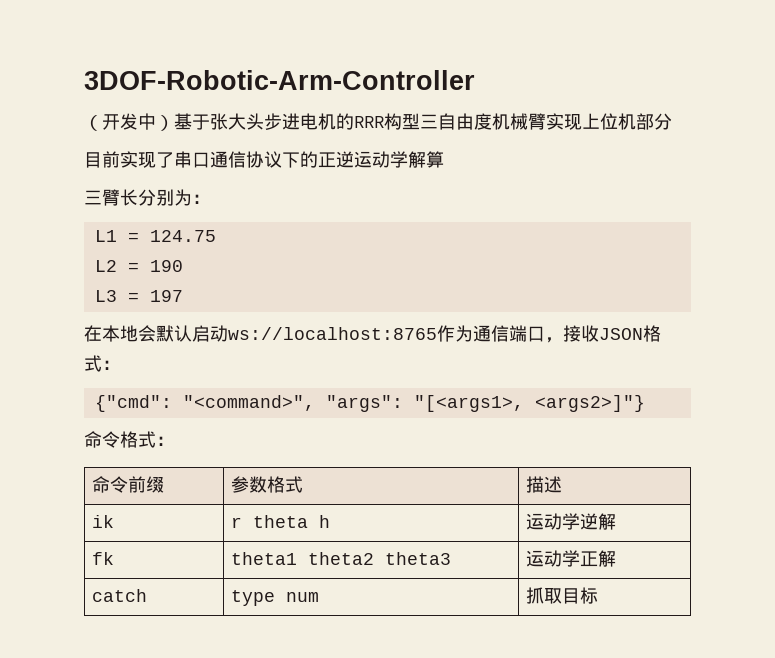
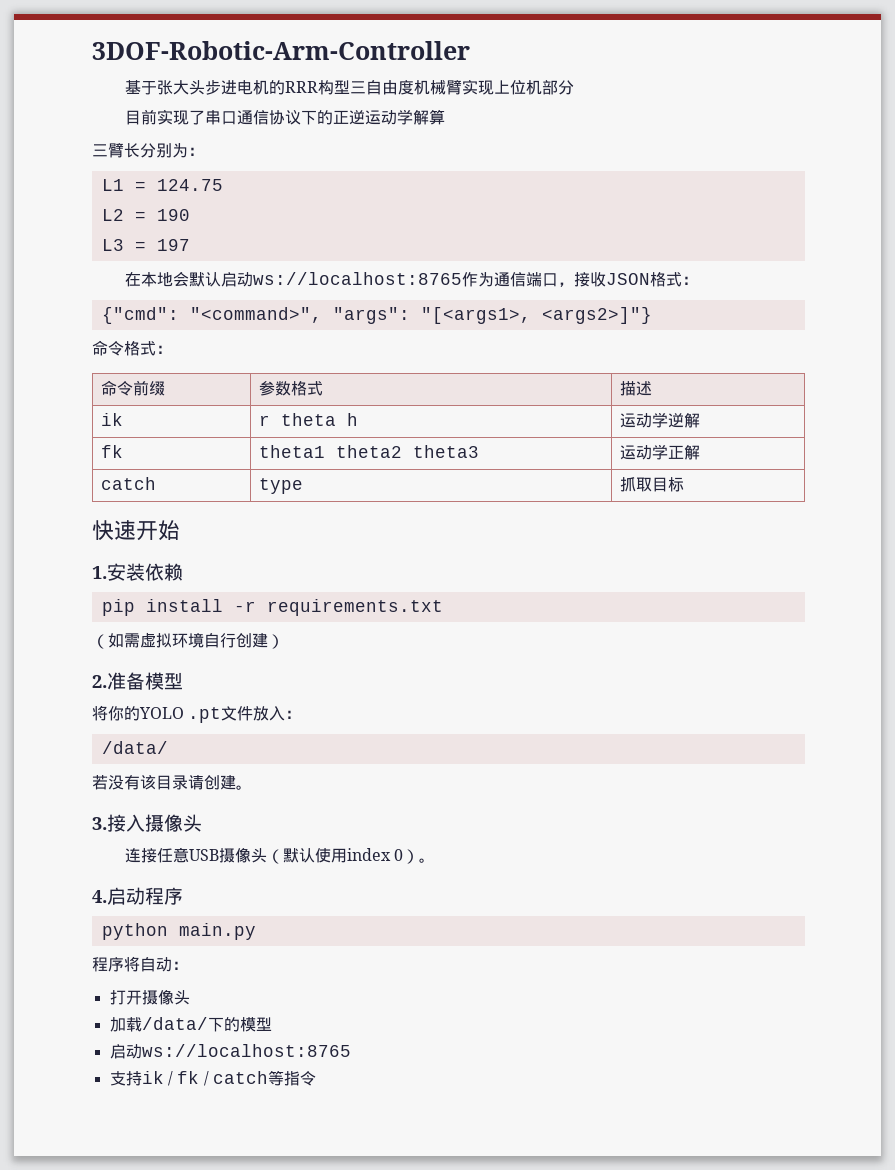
- （开发中）基于张大头步进电机的RRR构型三自由度机械臂实现上位机部分
+ 基于张大头步进电机的RRR构型三自由度机械臂实现上位机部分
- catch | type num | 抓取目标
+ catch | type | 抓取目标
+ 快速开始
+ 1.安装依赖
+ pip install -r requirements.txt
+ （如需虚拟环境自行创建）
+ 2.准备模型
+ 将你的YOLO .pt文件放入：
+ /data/
+ 若没有该目录请创建。
+ 3.接入摄像头
+ 连接任意USB摄像头（默认使用index 0）。
+ 4.启动程序
+ python main.py
+ 程序将自动：
+ 打开摄像头
+ 加载/data/下的模型
+ 启动ws://localhost:8765
+ 支持ik / fk / catch等指令

